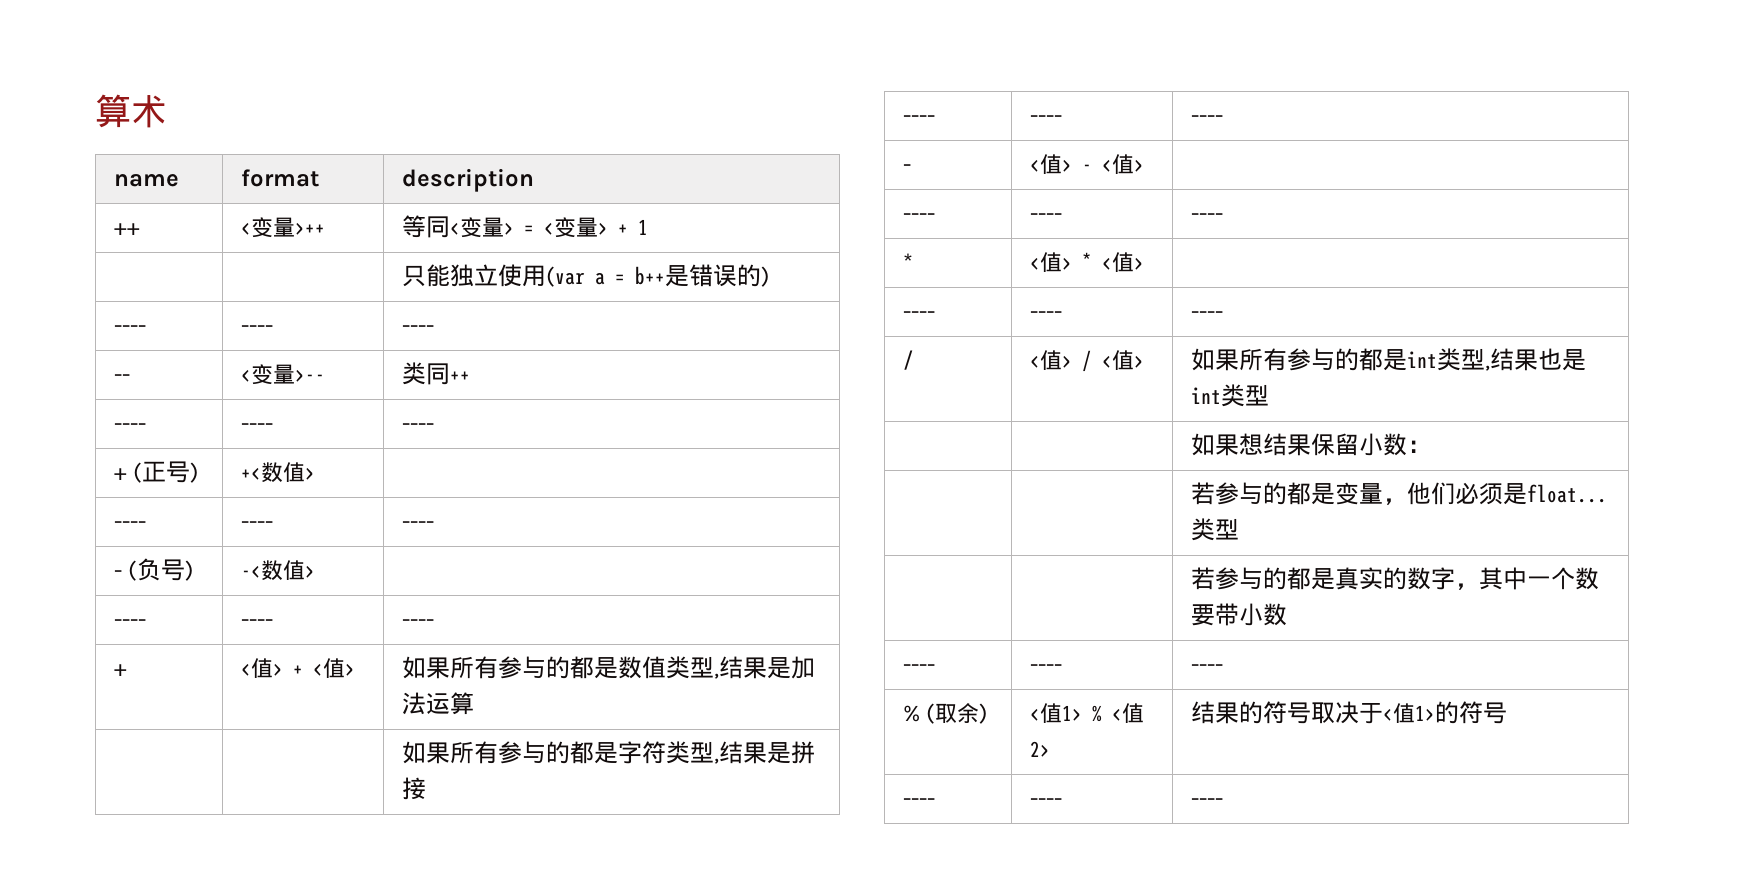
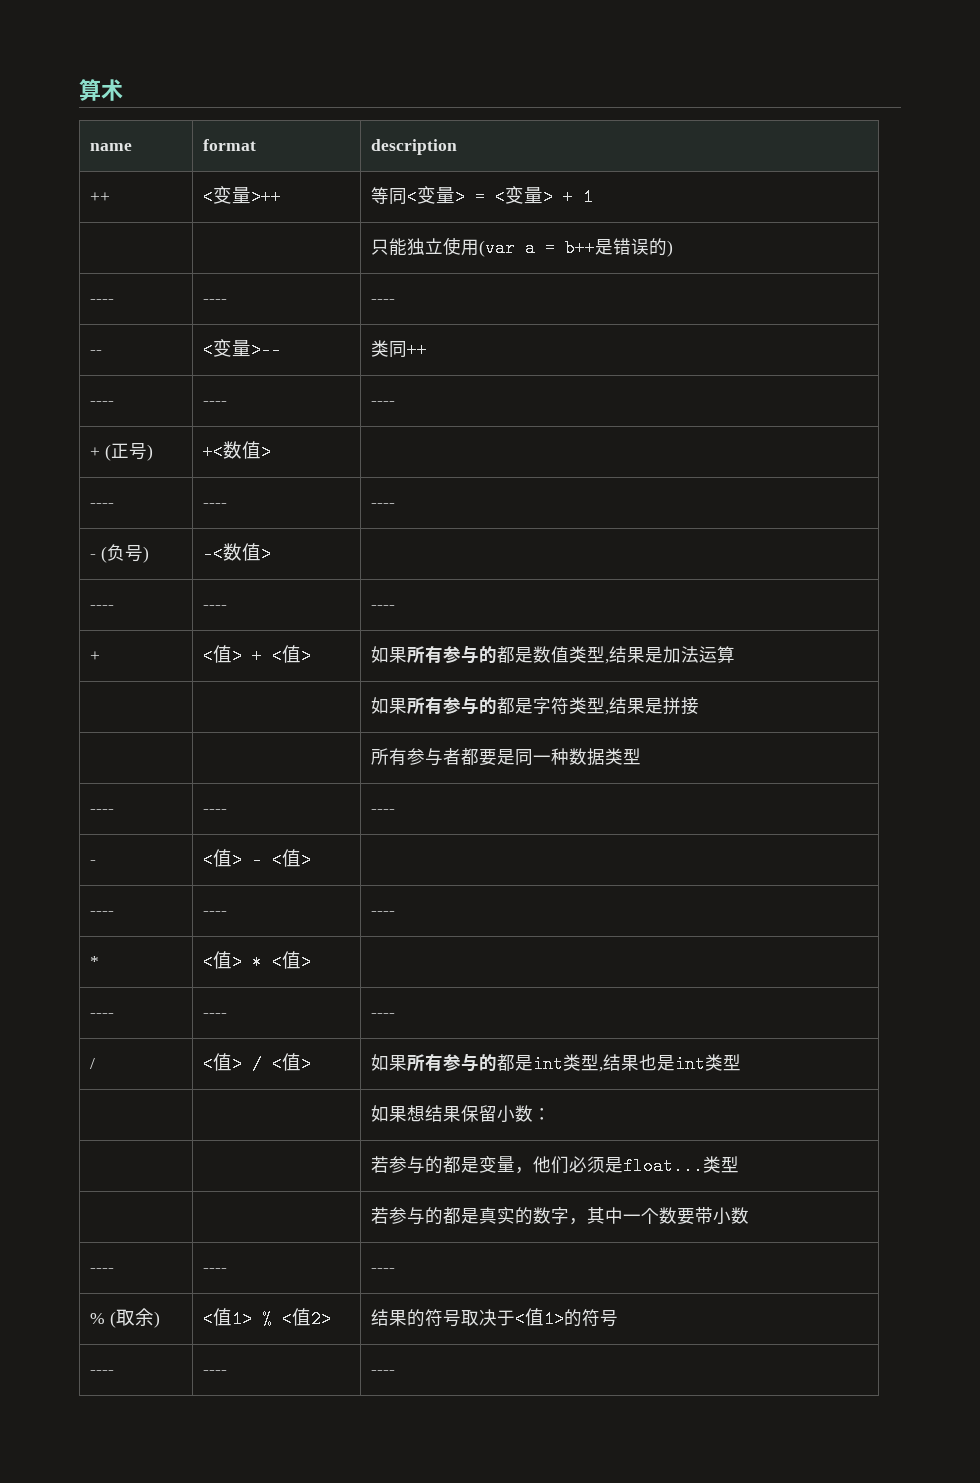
+ | | 所有参与者都要是同一种数据类型

